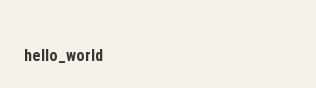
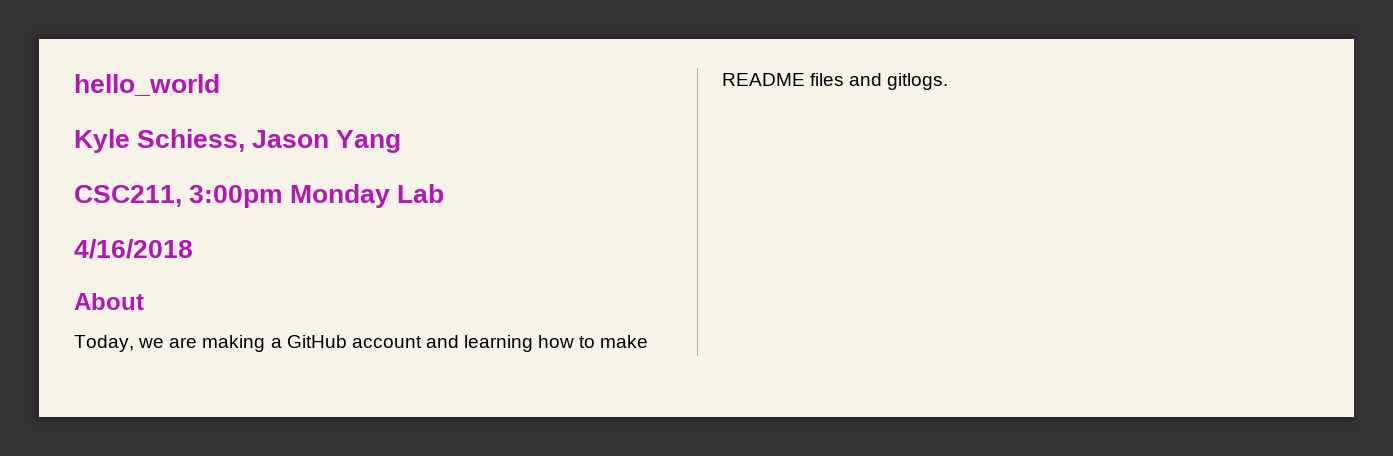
+ Kyle Schiess, Jason Yang
+ CSC211, 3:00pm Monday Lab
+ 4/16/2018
+ About
+ Today, we are making a GitHub account and learning how to make README files and gitlogs.

